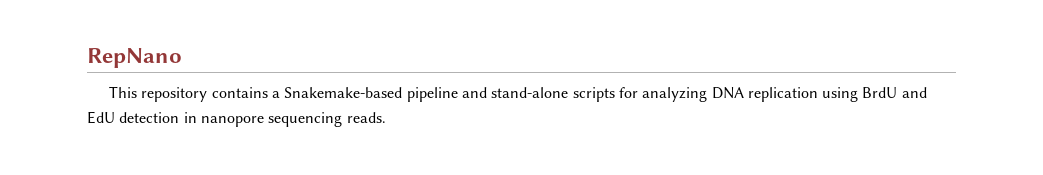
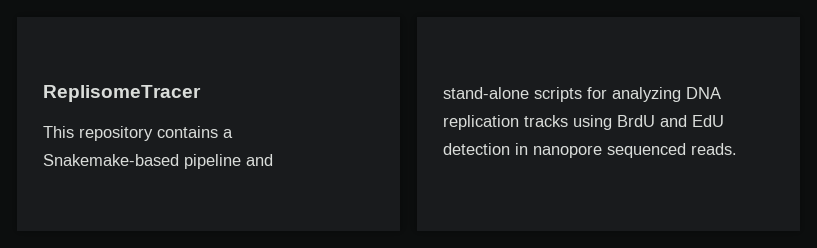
- RepNano
+ ReplisomeTracer
- This repository contains a Snakemake-based pipeline and stand-alone scripts for analyzing DNA replication using BrdU and EdU detection in nanopore sequencing reads.
+ This repository contains a Snakemake-based pipeline and stand-alone scripts for analyzing DNA replication tracks using BrdU and EdU detection in nanopore sequenced reads.

